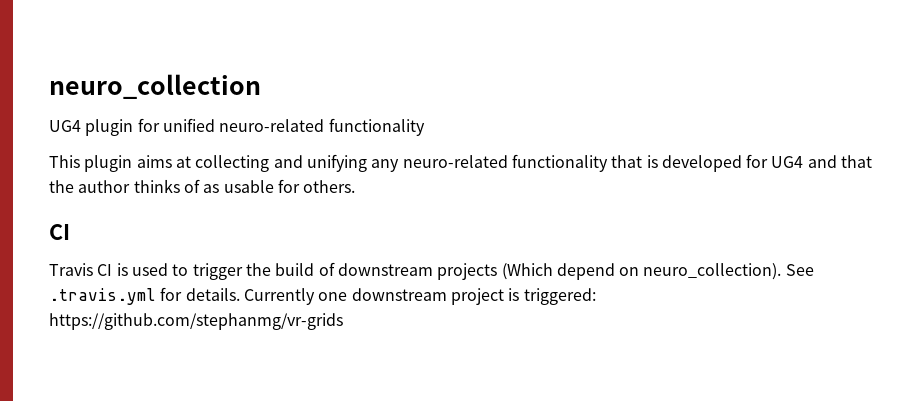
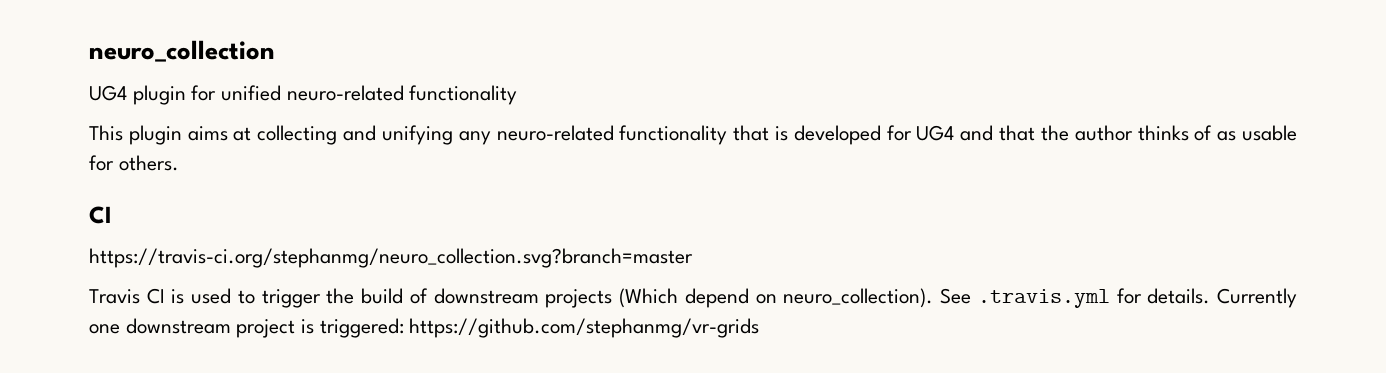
+ https://travis-ci.org/stephanmg/neuro_collection.svg?branch=master

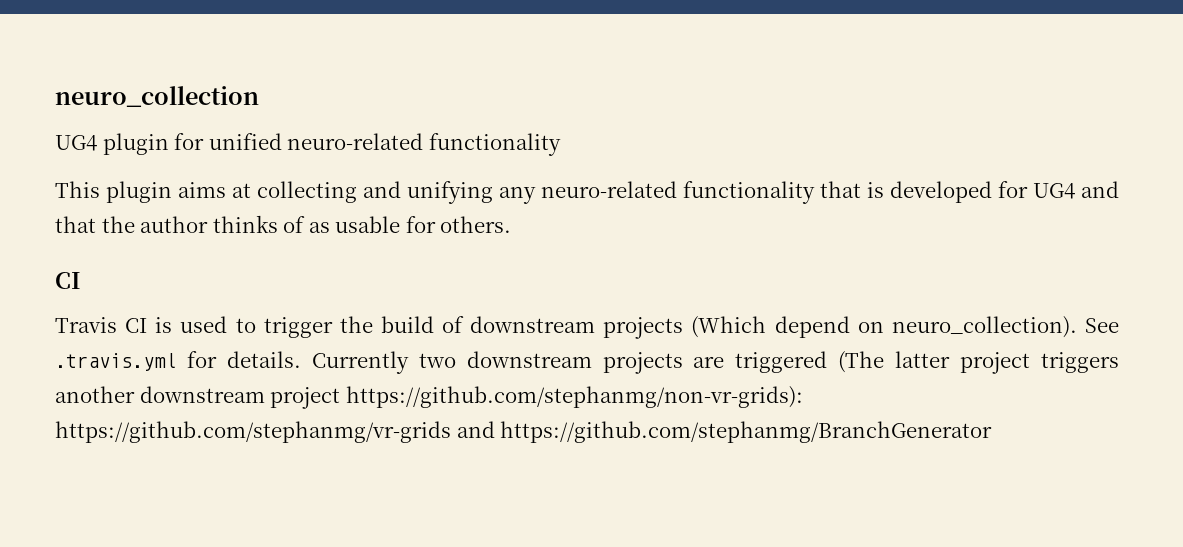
- https://travis-ci.org/stephanmg/neuro_collection.svg?branch=master
- Currently one downstream project is triggered: https://github.com/stephanmg/vr-grids
+ Currently two downstream projects are triggered (The latter project triggers another downstream project https://github.com/stephanmg/non-vr-grids): https://github.com/stephanmg/vr-grids and https://github.com/stephanmg/BranchGenerator

